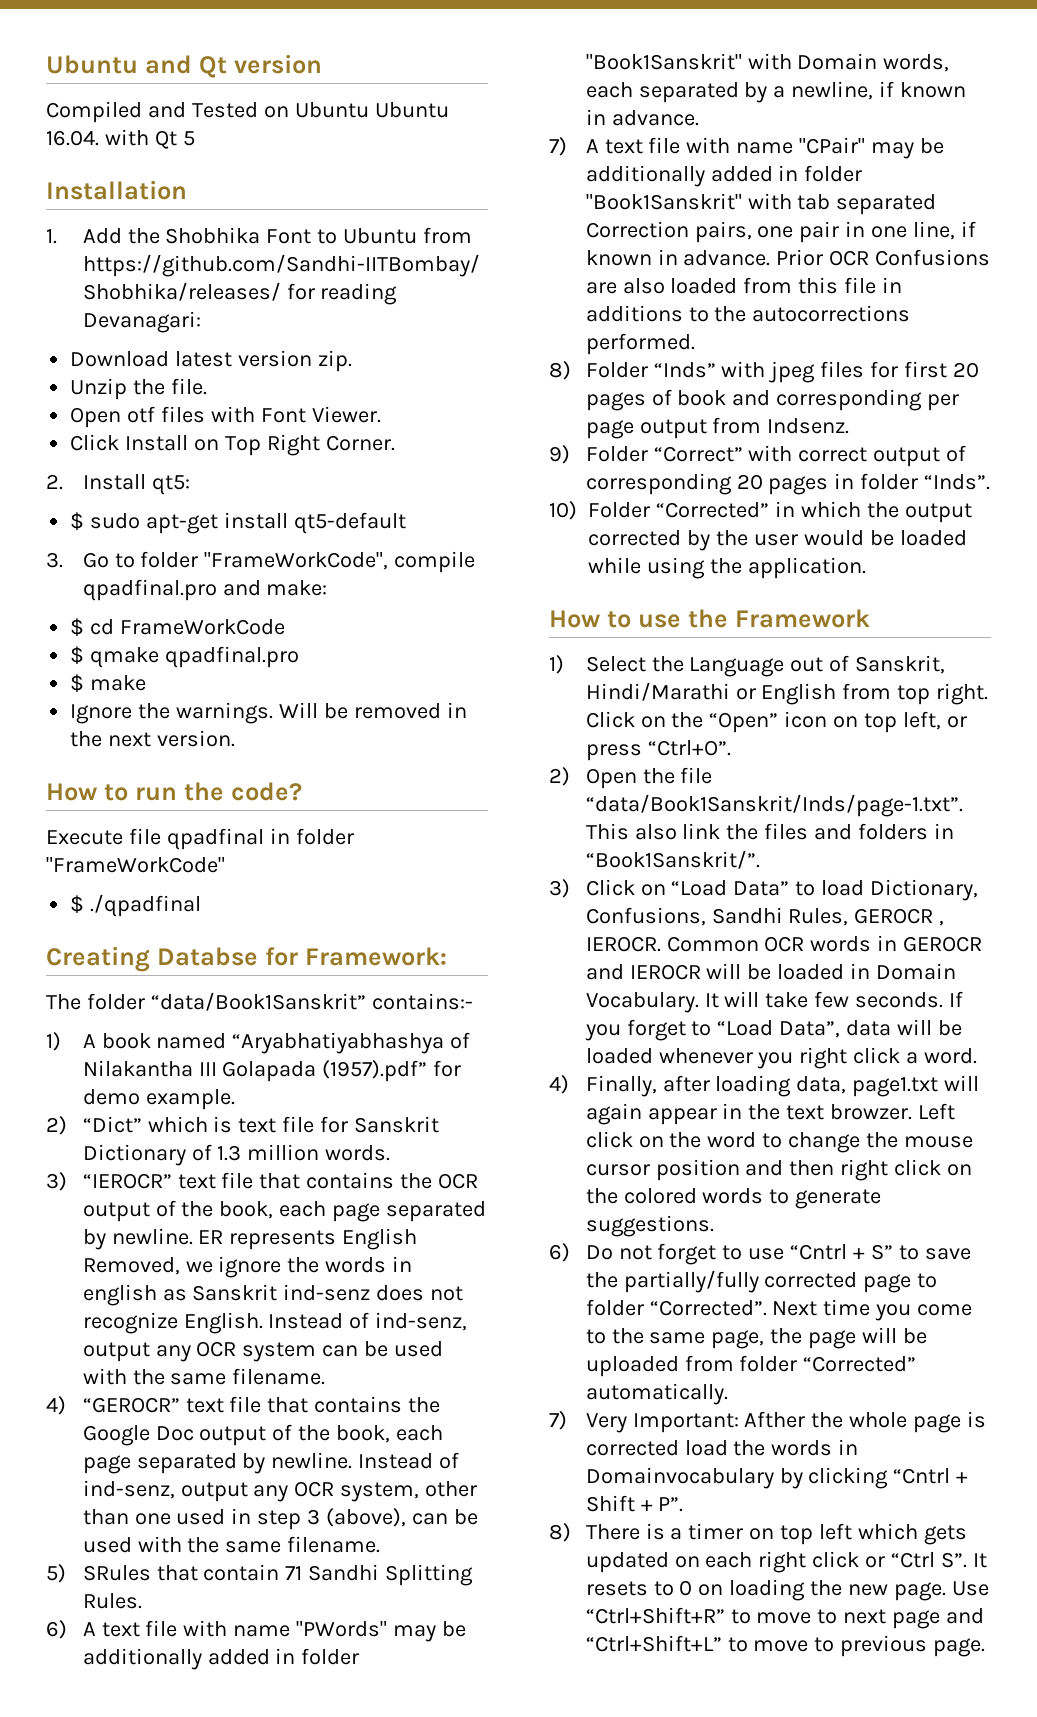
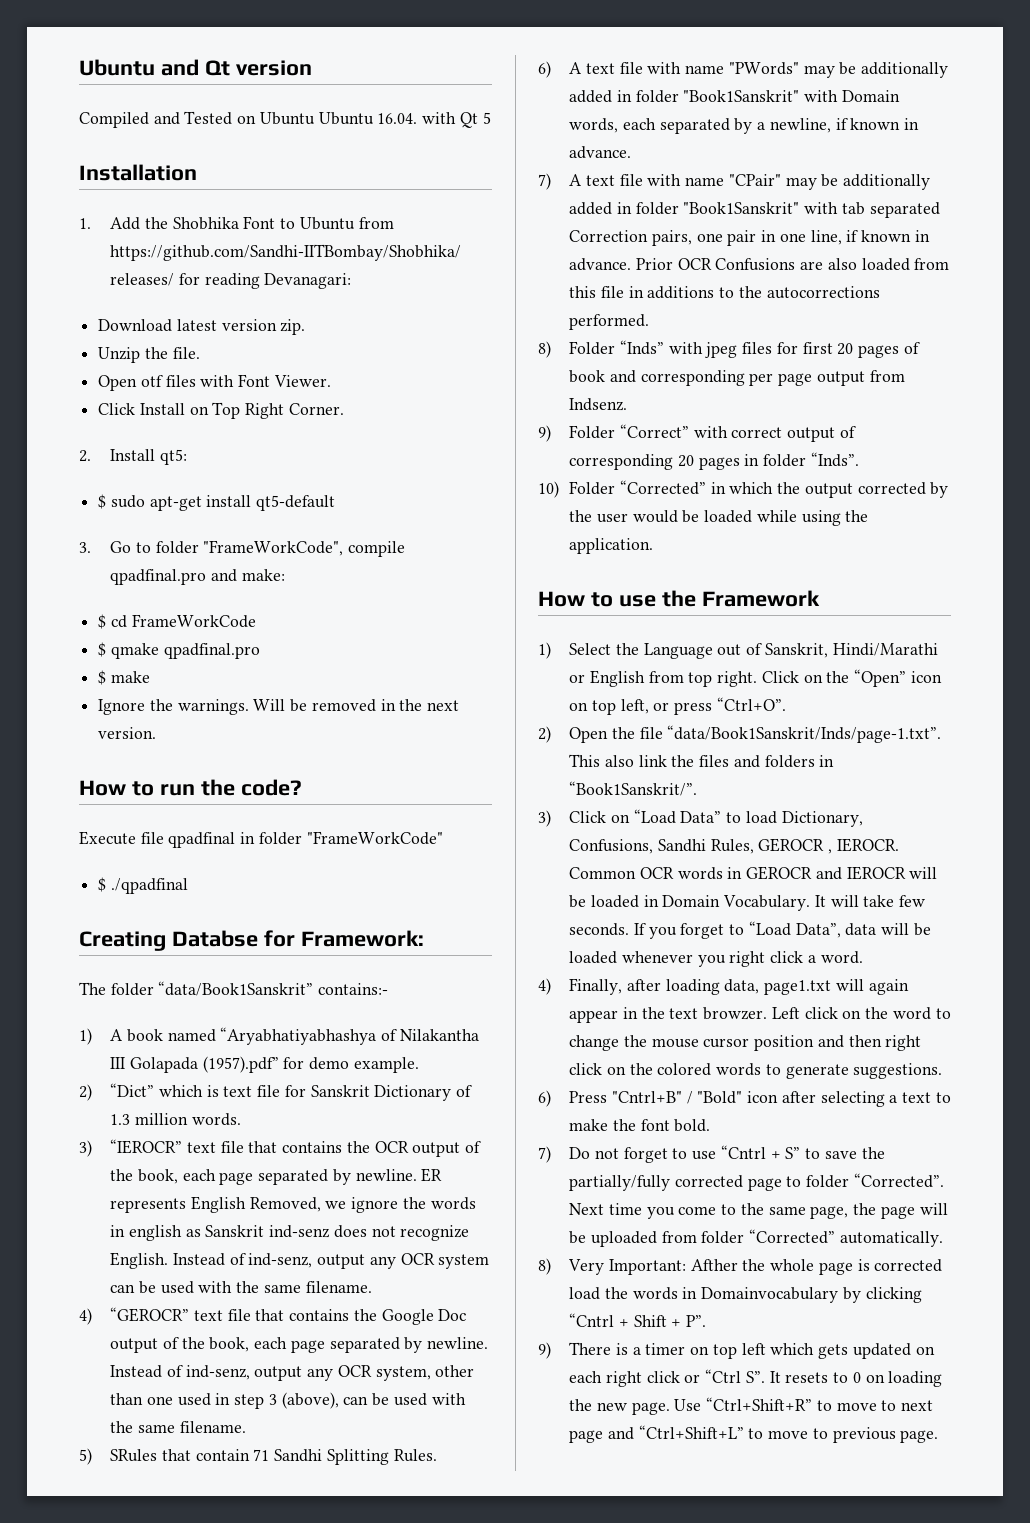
- 6) Do not forget to use “Cntrl + S” to save the partially/fully corrected page to folder “Corrected”.
+ 6) Press "Cntrl+B" / "Bold" icon after selecting a text to make the font bold.
+ 7) Do not forget to use “Cntrl + S” to save the partially/fully corrected page to folder “Corrected”.
- 7) Very Important: Afther the whole page is corrected load the words in Domainvocabulary by clicking “Cntrl + Shift + P”.
+ 8) Very Important: Afther the whole page is corrected load the words in Domainvocabulary by clicking “Cntrl + Shift + P”.
- 8) There is a timer on top left which gets updated on each right click or “Ctrl S”. It resets to 0 on loading the new page.
+ 9) There is a timer on top left which gets updated on each right click or “Ctrl S”. It resets to 0 on loading the new page.

